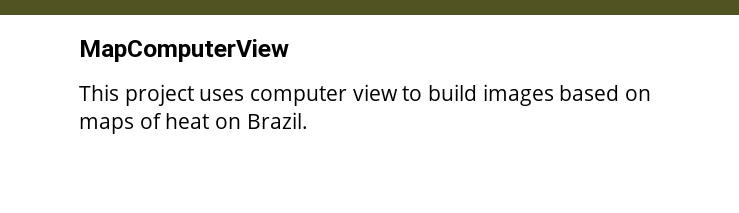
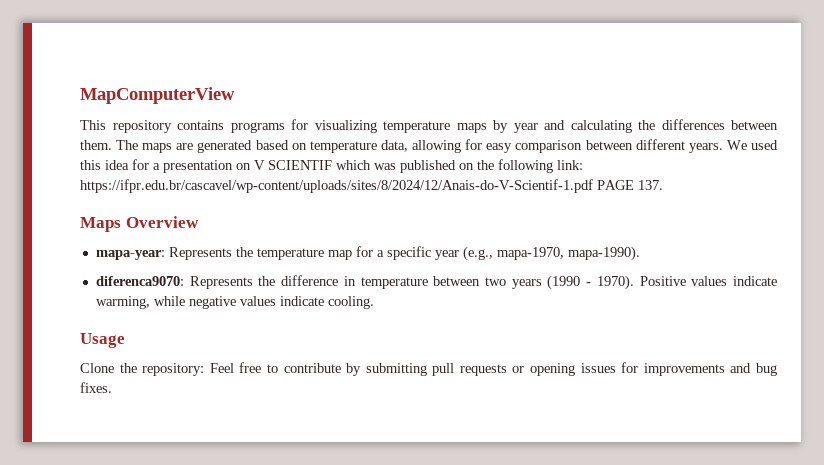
- This project uses computer view to build images based on maps of heat on Brazil.
+ This repository contains programs for visualizing temperature maps by year and calculating the differences between them. The maps are generated based on temperature data, allowing for easy comparison between different years. We used this idea for a presentation on V SCIENTIF which was published on the following link: https://ifpr.edu.br/cascavel/wp-content/uploads/sites/8/2024/12/Anais-do-V-Scientif-1.pdf PAGE 137.
+ Maps Overview
+ mapa-year: Represents the temperature map for a specific year (e.g., mapa-1970, mapa-1990).
+ diferenca9070: Represents the difference in temperature between two years (1990 - 1970). Positive values indicate warming, while negative values indicate cooling.
+ Usage
+ Clone the repository: Feel free to contribute by submitting pull requests or opening issues for improvements and bug fixes.

